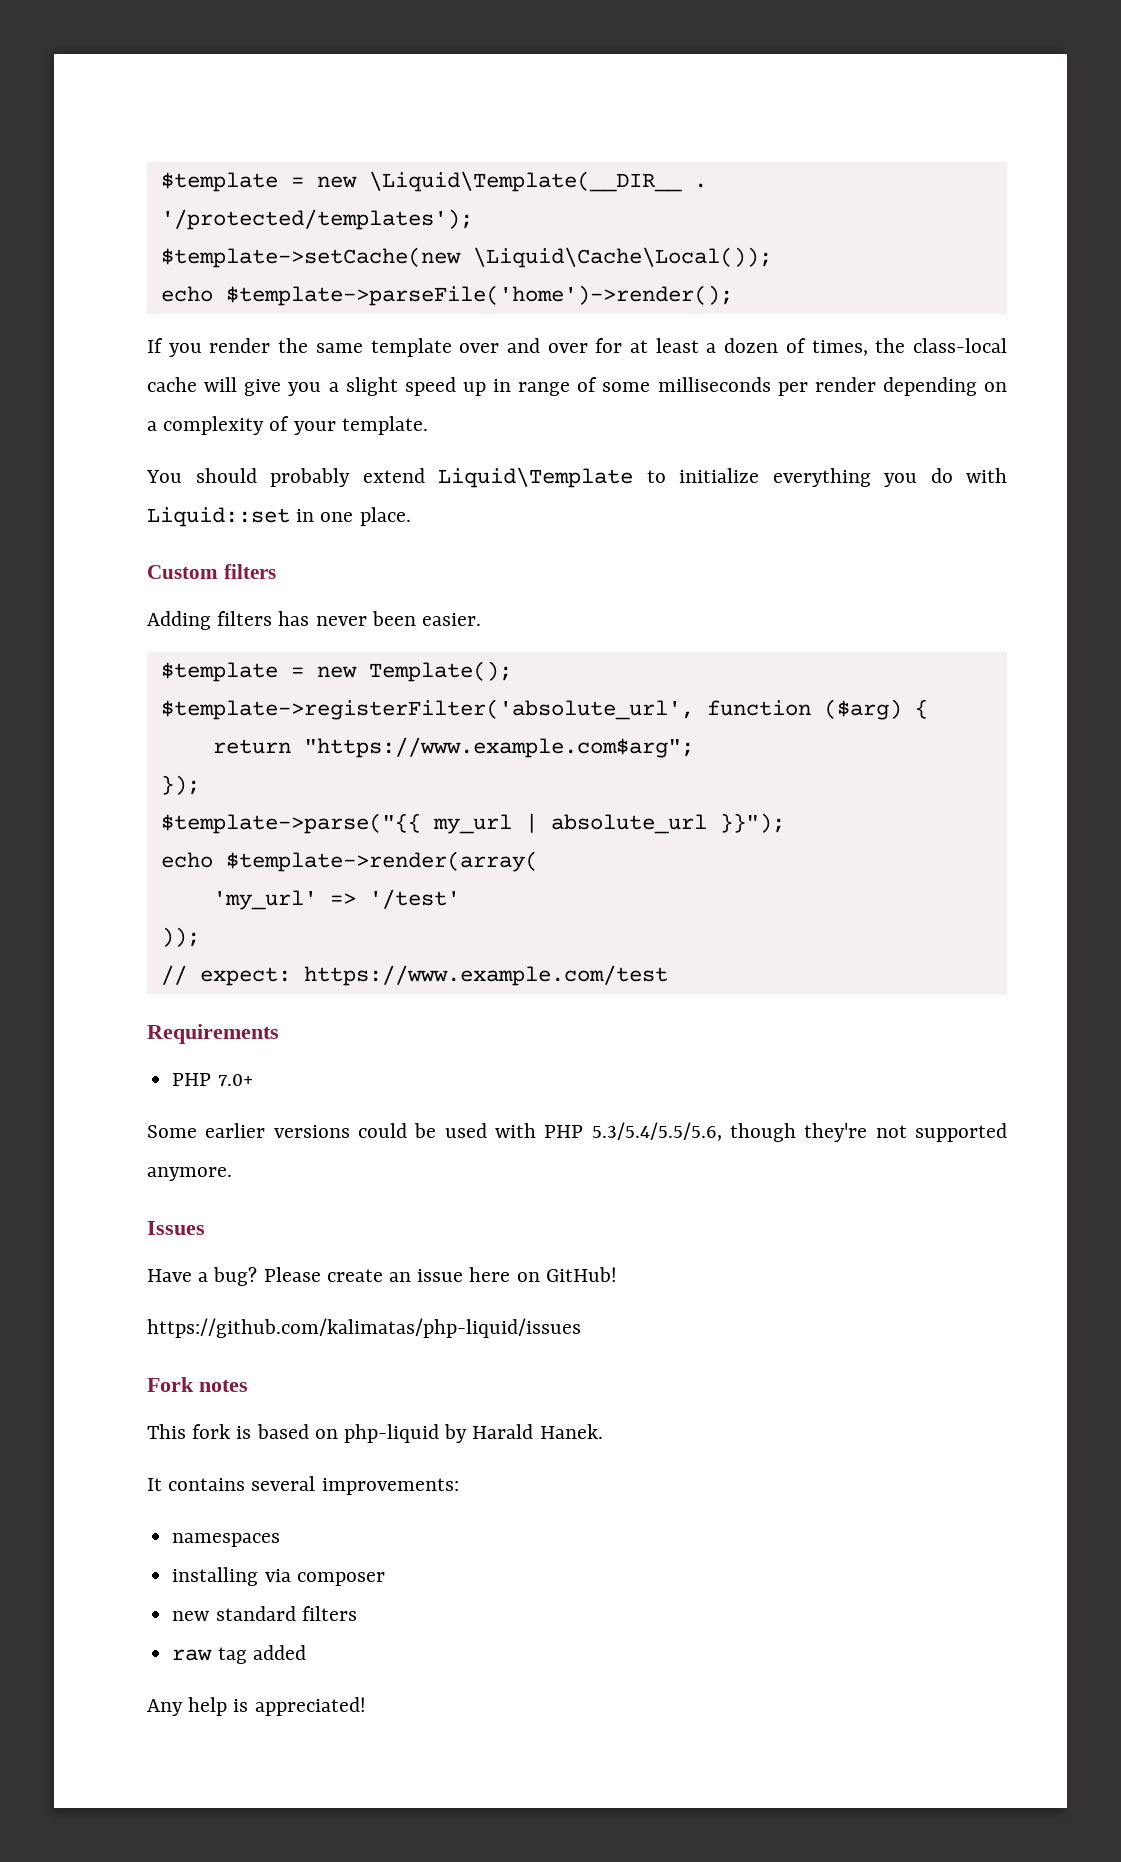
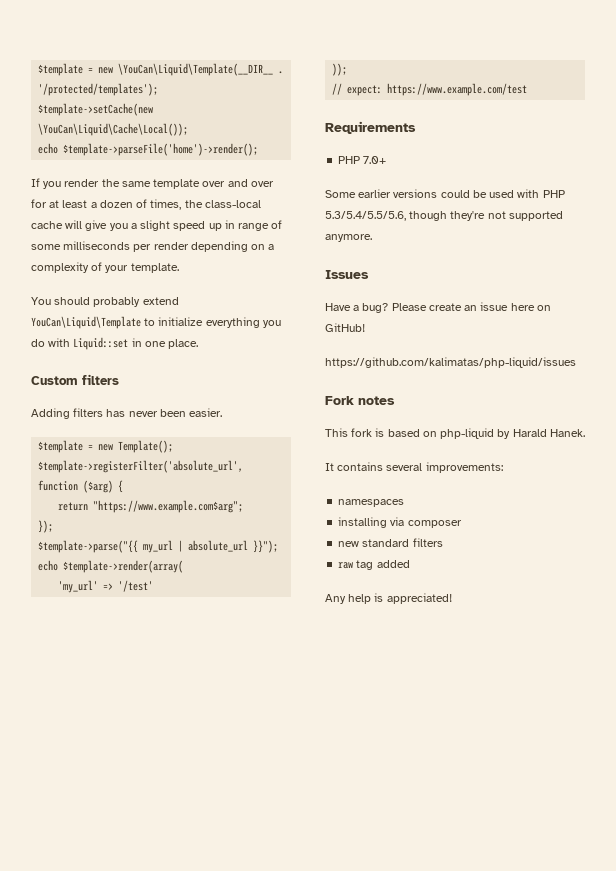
- $template = new \Liquid\Template(__DIR__ .
+ $template = new \YouCan\Liquid\Template(__DIR__ .
- $template->setCache(new \Liquid\Cache\Local());
+ $template->setCache(new \YouCan\Liquid\Cache\Local());
- You should probably extend Liquid\Template to initialize everything you do with Liquid::set in one place.
+ You should probably extend YouCan\Liquid\Template to initialize everything you do with Liquid::set in one place.

